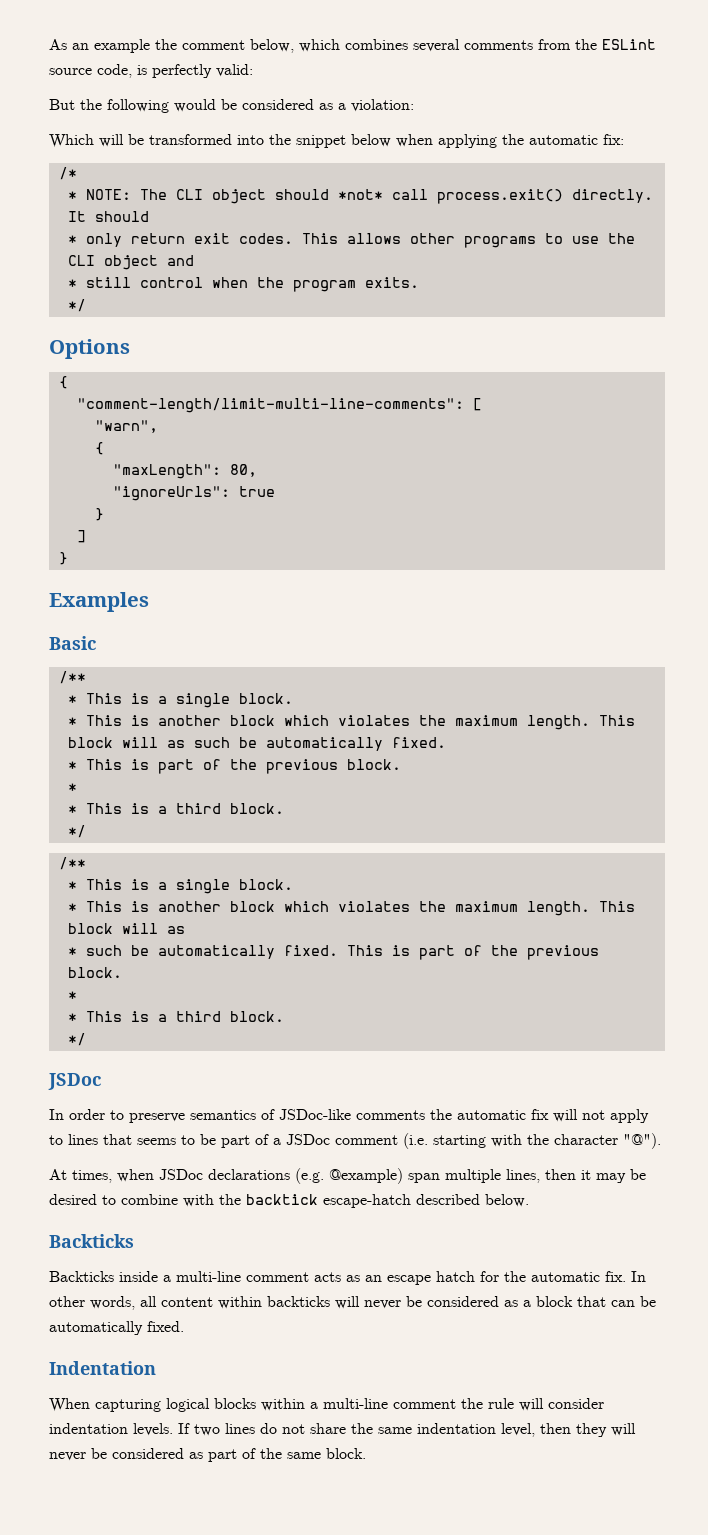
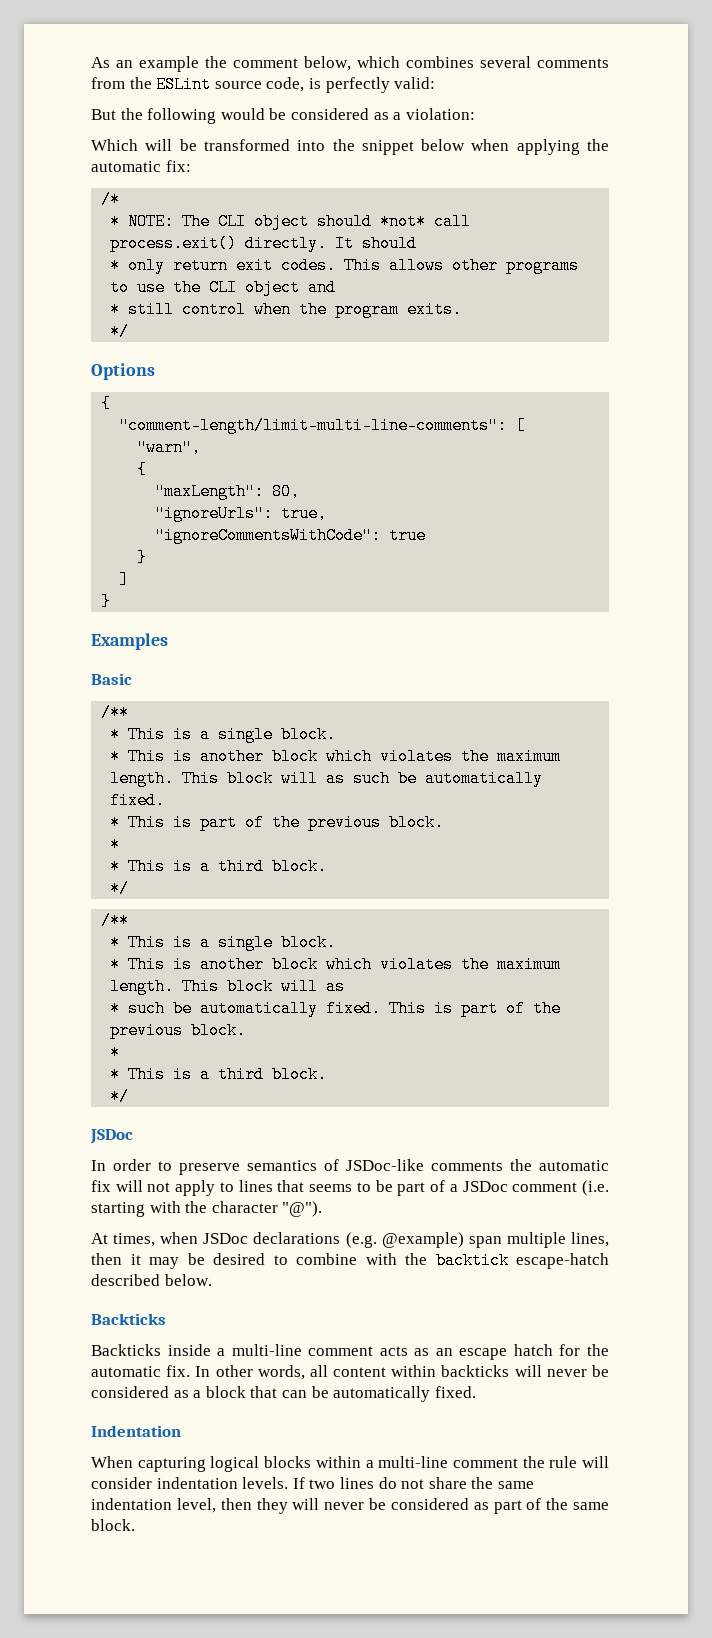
- "ignoreUrls": true
+ "ignoreUrls": true,
+ "ignoreCommentsWithCode": true

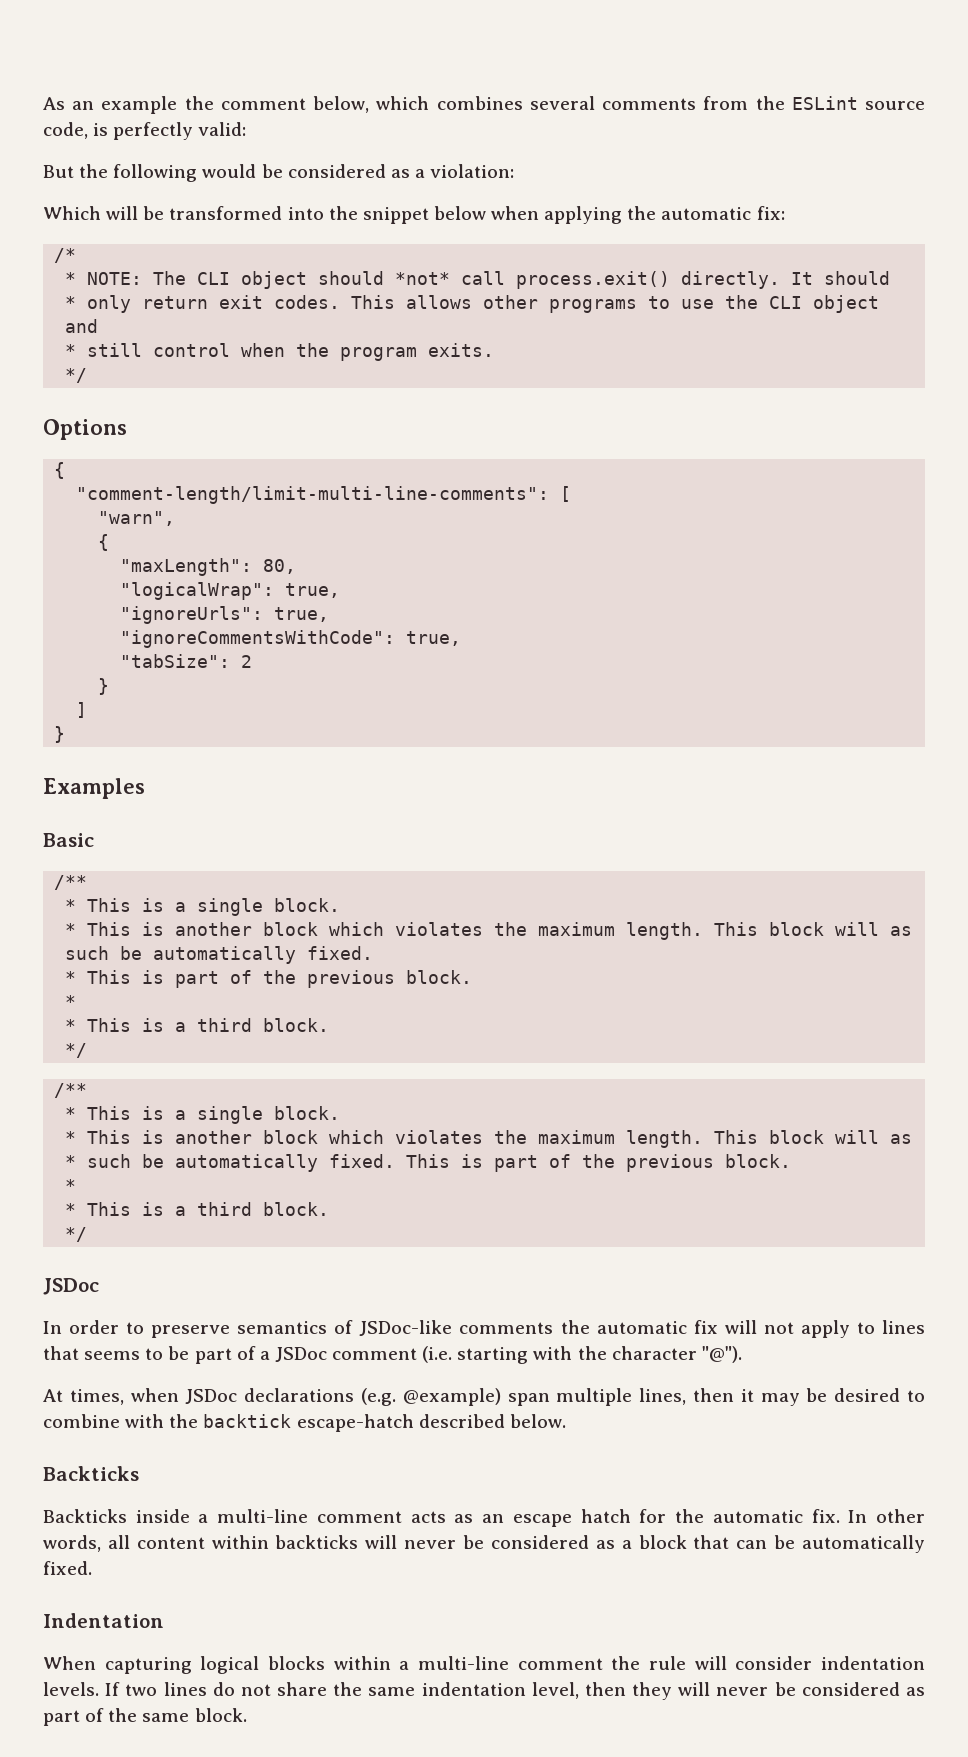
+ "logicalWrap": true,
- "ignoreCommentsWithCode": true
+ "ignoreCommentsWithCode": true,
+ "tabSize": 2

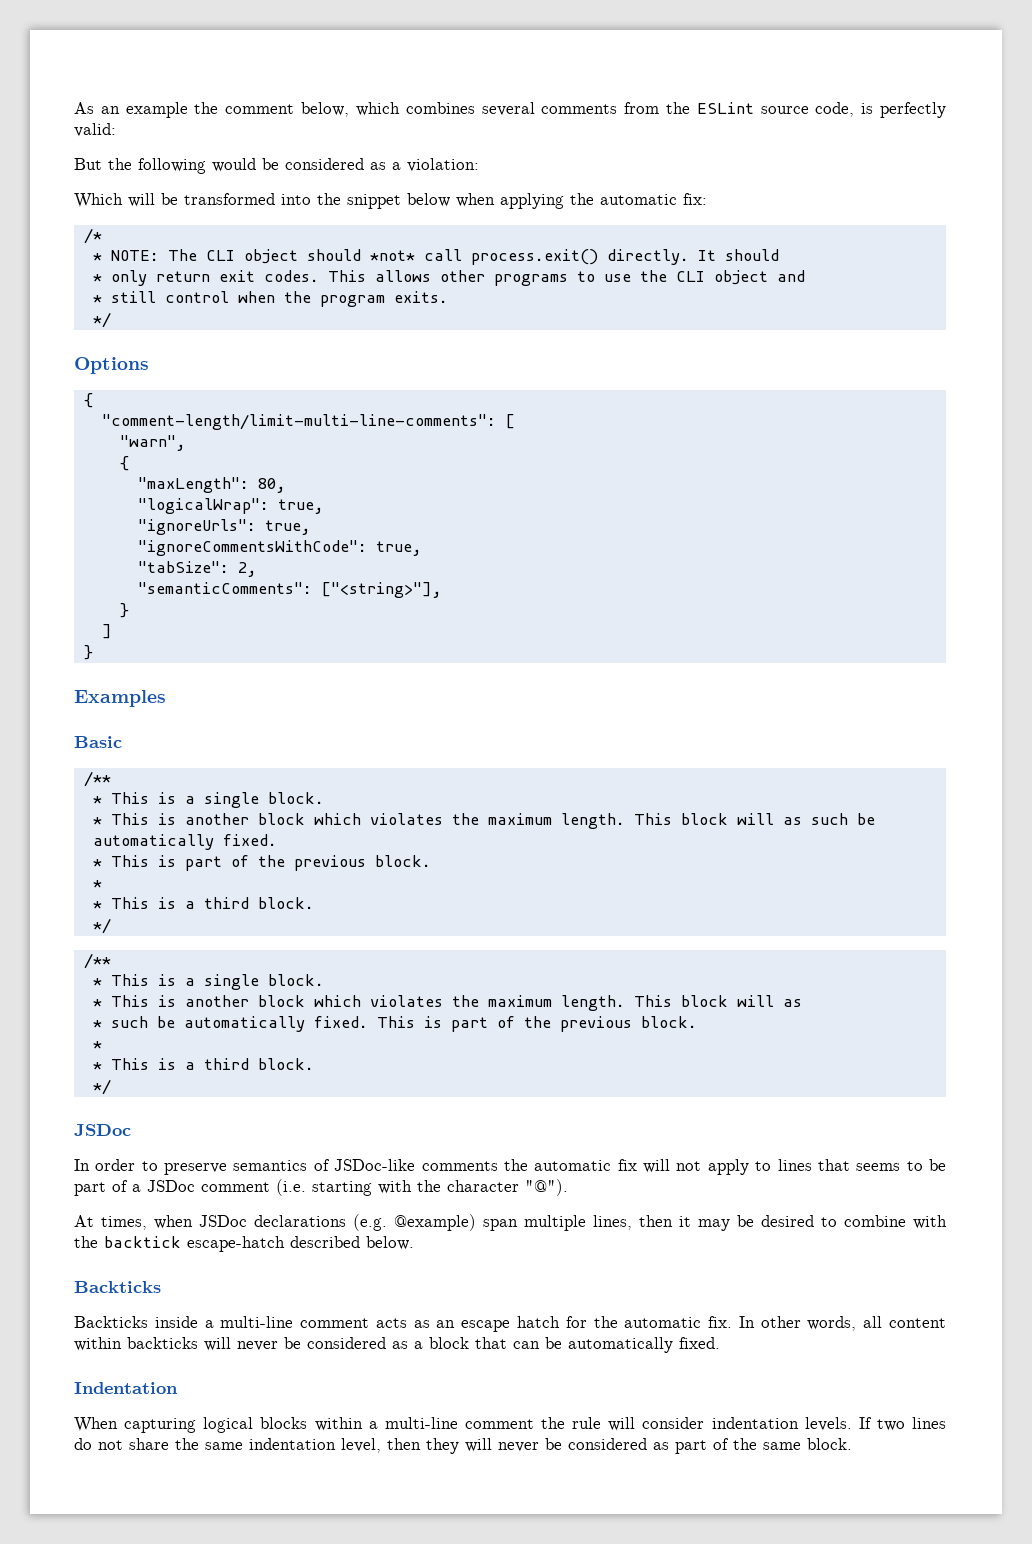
- "tabSize": 2
+ "tabSize": 2,
+ "semanticComments": ["<string>"],

